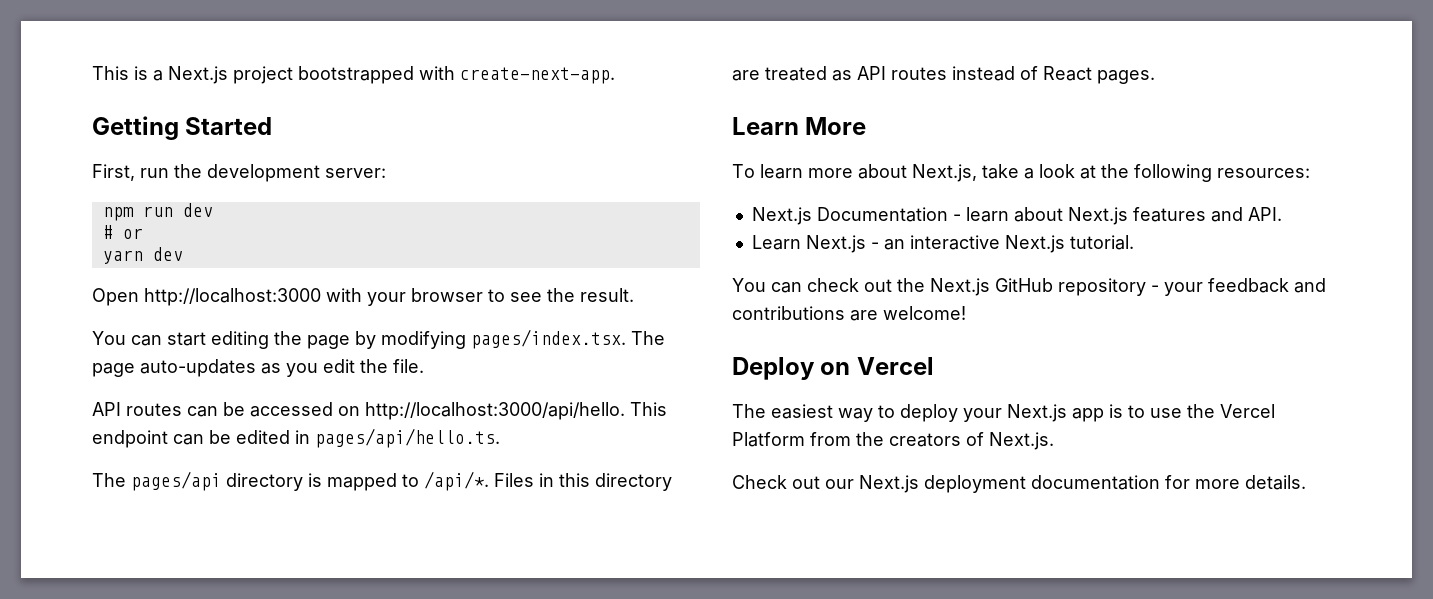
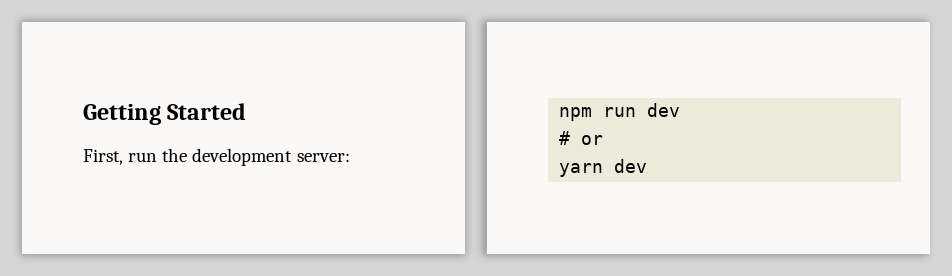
- This is a Next.js project bootstrapped with create-next-app.
- Open http://localhost:3000 with your browser to see the result.
- You can start editing the page by modifying pages/index.tsx. The page auto-updates as you edit the file.
- API routes can be accessed on http://localhost:3000/api/hello. This endpoint can be edited in pages/api/hello.ts.
- The pages/api directory is mapped to /api/*. Files in this directory are treated as API routes instead of React pages.
- Learn More
- To learn more about Next.js, take a look at the following resources:
- Next.js Documentation - learn about Next.js features and API.
- Learn Next.js - an interactive Next.js tutorial.
- You can check out the Next.js GitHub repository - your feedback and contributions are welcome!
- Deploy on Vercel
- The easiest way to deploy your Next.js app is to use the Vercel Platform from the creators of Next.js.
- Check out our Next.js deployment documentation for more details.

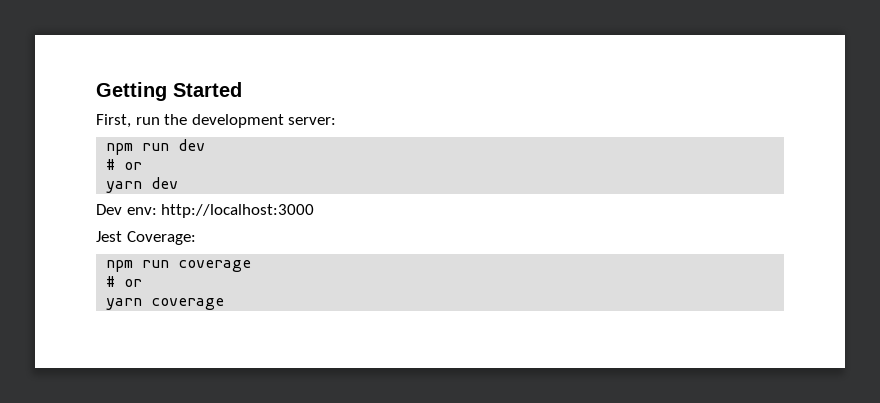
+ Dev env: http://localhost:3000
+ Jest Coverage:
+ npm run coverage
+ # or
+ yarn coverage

